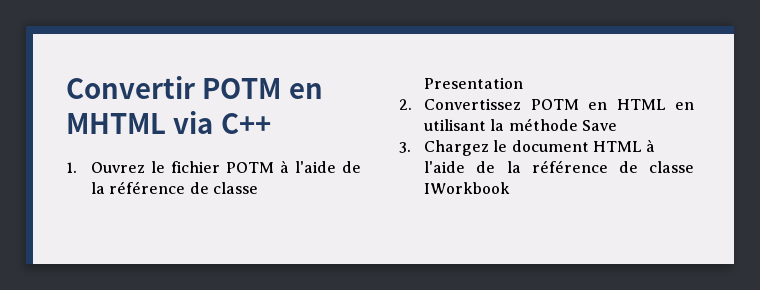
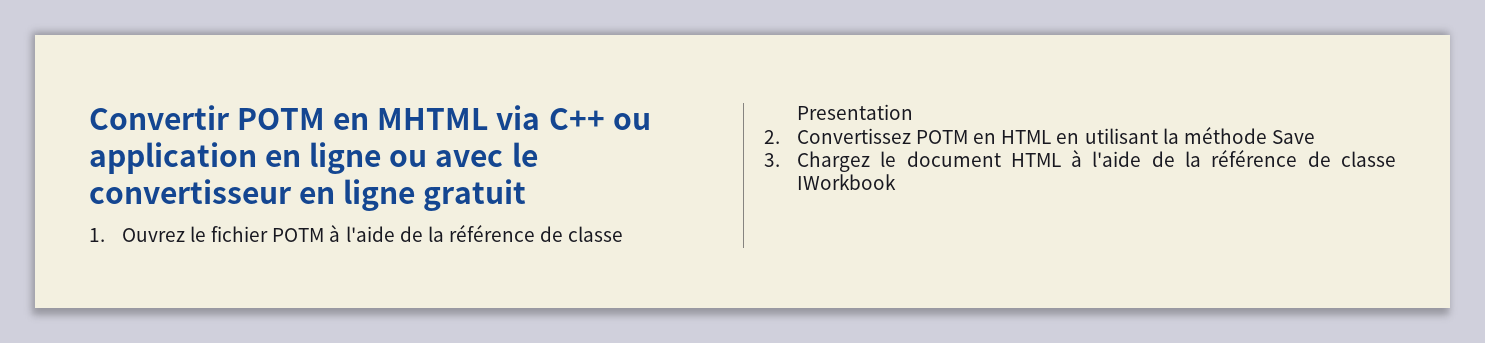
- Convertir POTM en MHTML via C++
+ Convertir POTM en MHTML via C++ ou application en ligne ou avec le convertisseur en ligne gratuit

